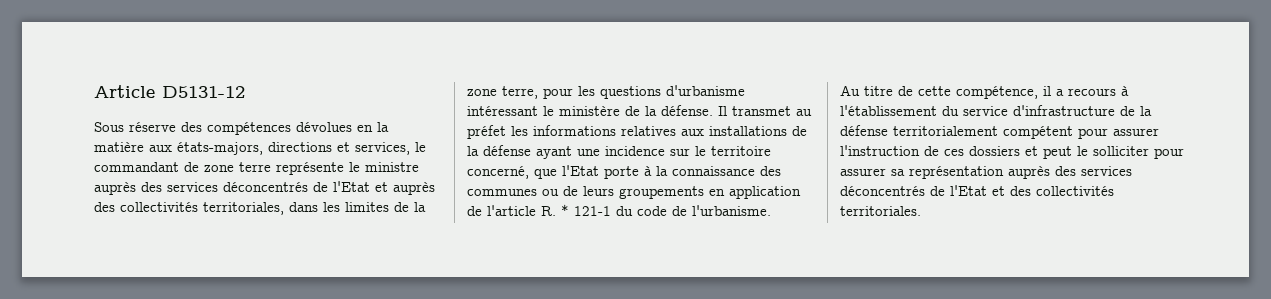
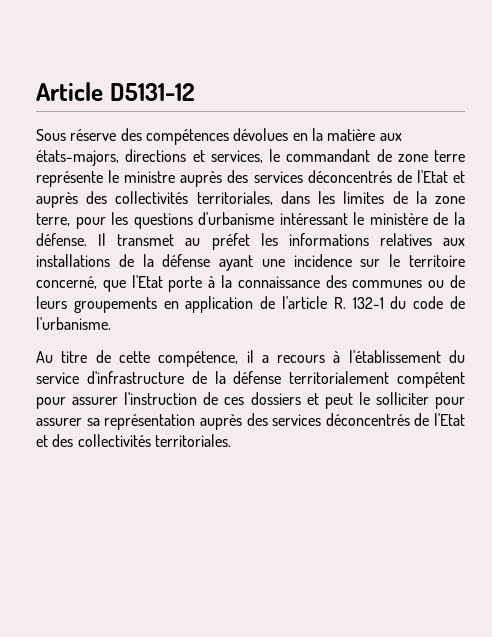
- Il transmet au préfet les informations relatives aux installations de la défense ayant une incidence sur le territoire concerné, que l'Etat porte à la connaissance des communes ou de leurs groupements en application de l'article R. * 121-1 du code de l'urbanisme.
+ Il transmet au préfet les informations relatives aux installations de la défense ayant une incidence sur le territoire concerné, que l'Etat porte à la connaissance des communes ou de leurs groupements en application de l'article R. 132-1 du code de l'urbanisme.

